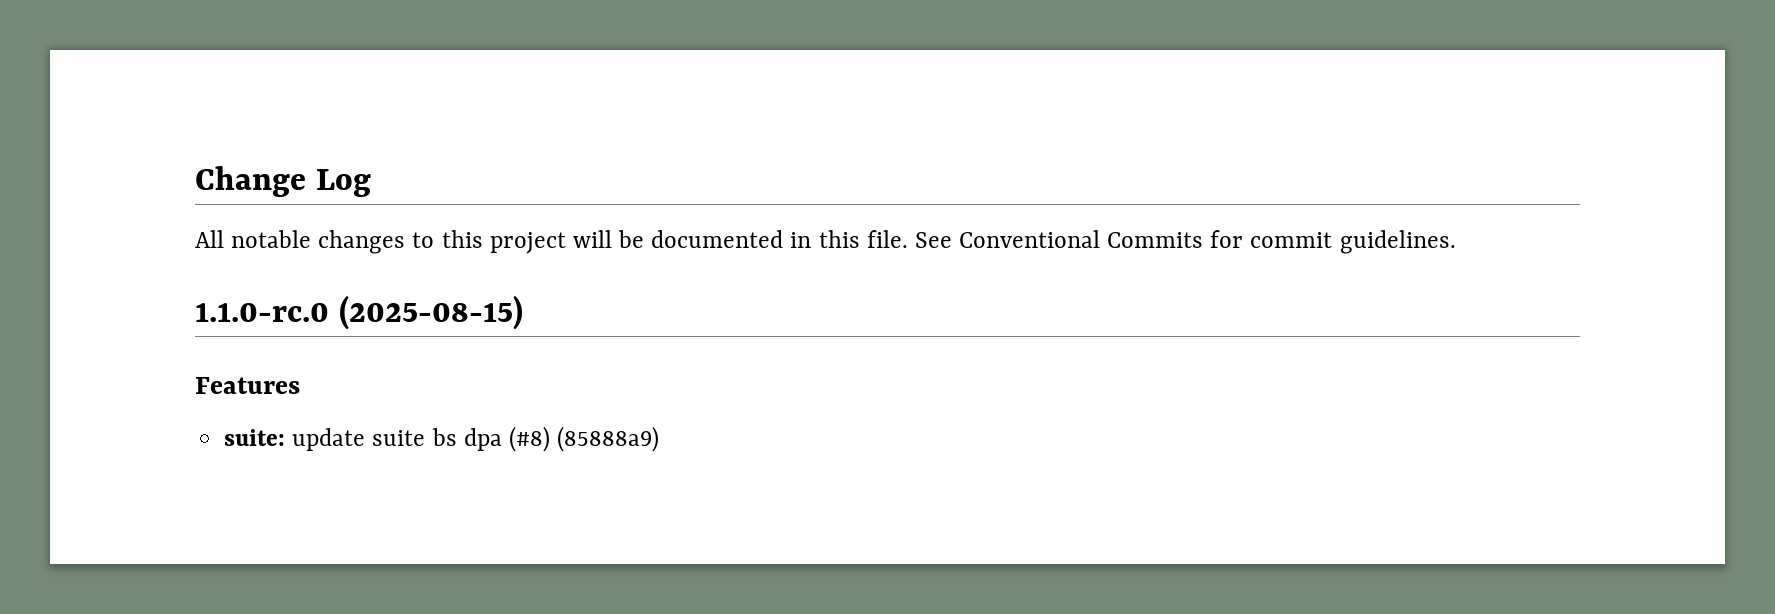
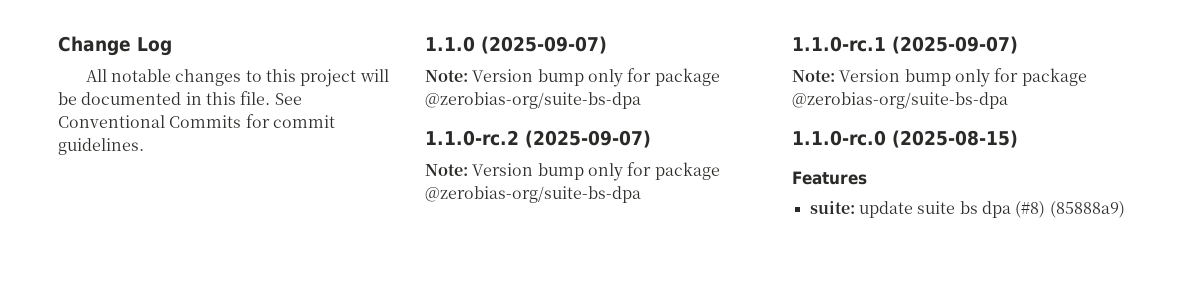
+ 1.1.0 (2025-09-07)
+ Note: Version bump only for package @zerobias-org/suite-bs-dpa
+ 1.1.0-rc.2 (2025-09-07)
+ Note: Version bump only for package @zerobias-org/suite-bs-dpa
+ 1.1.0-rc.1 (2025-09-07)
+ Note: Version bump only for package @zerobias-org/suite-bs-dpa

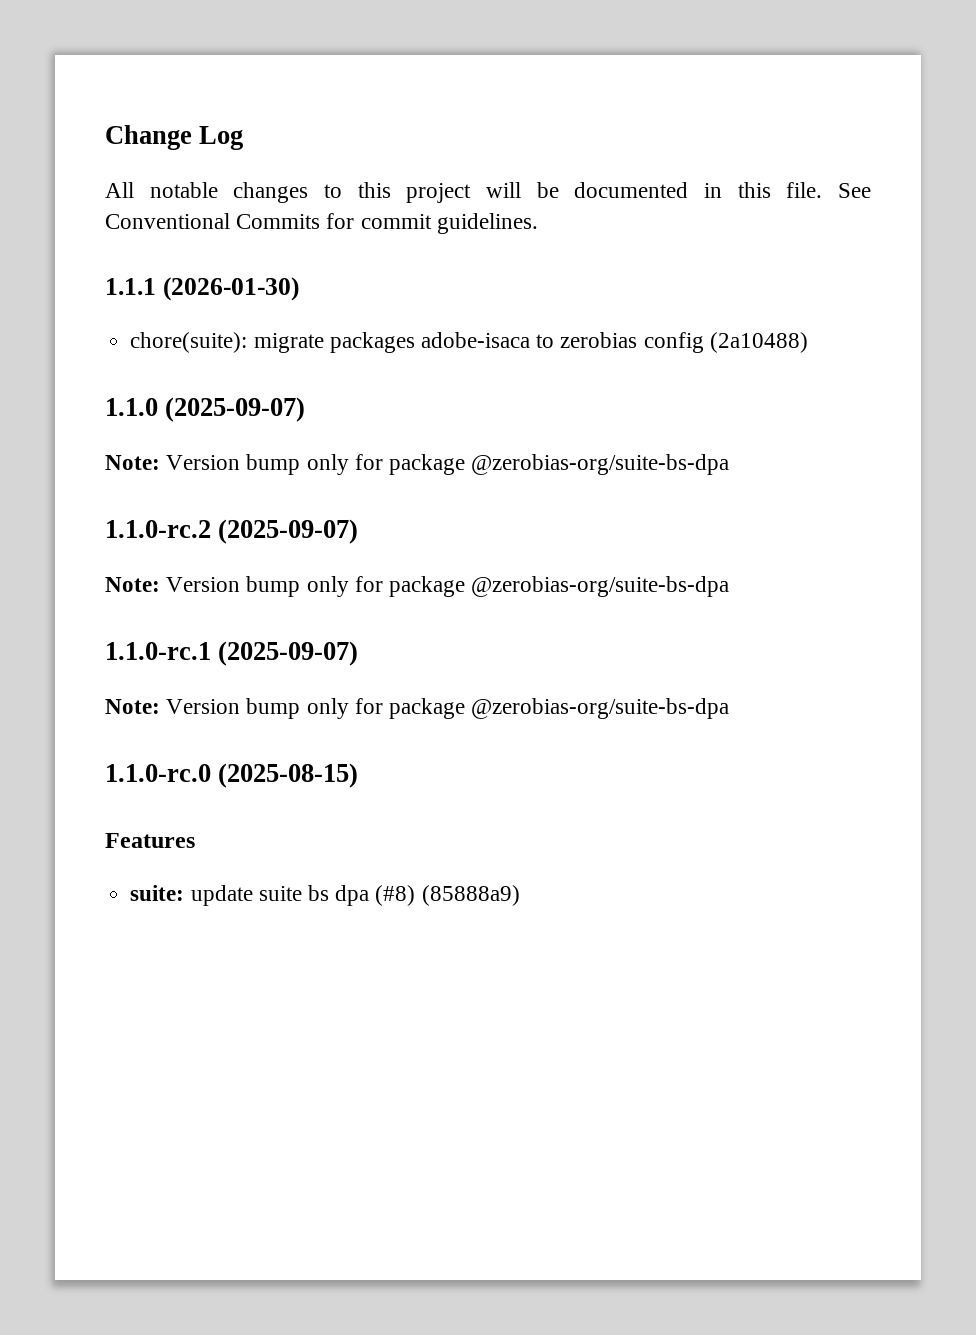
+ 1.1.1 (2026-01-30)
+ chore(suite): migrate packages adobe-isaca to zerobias config (2a10488)

